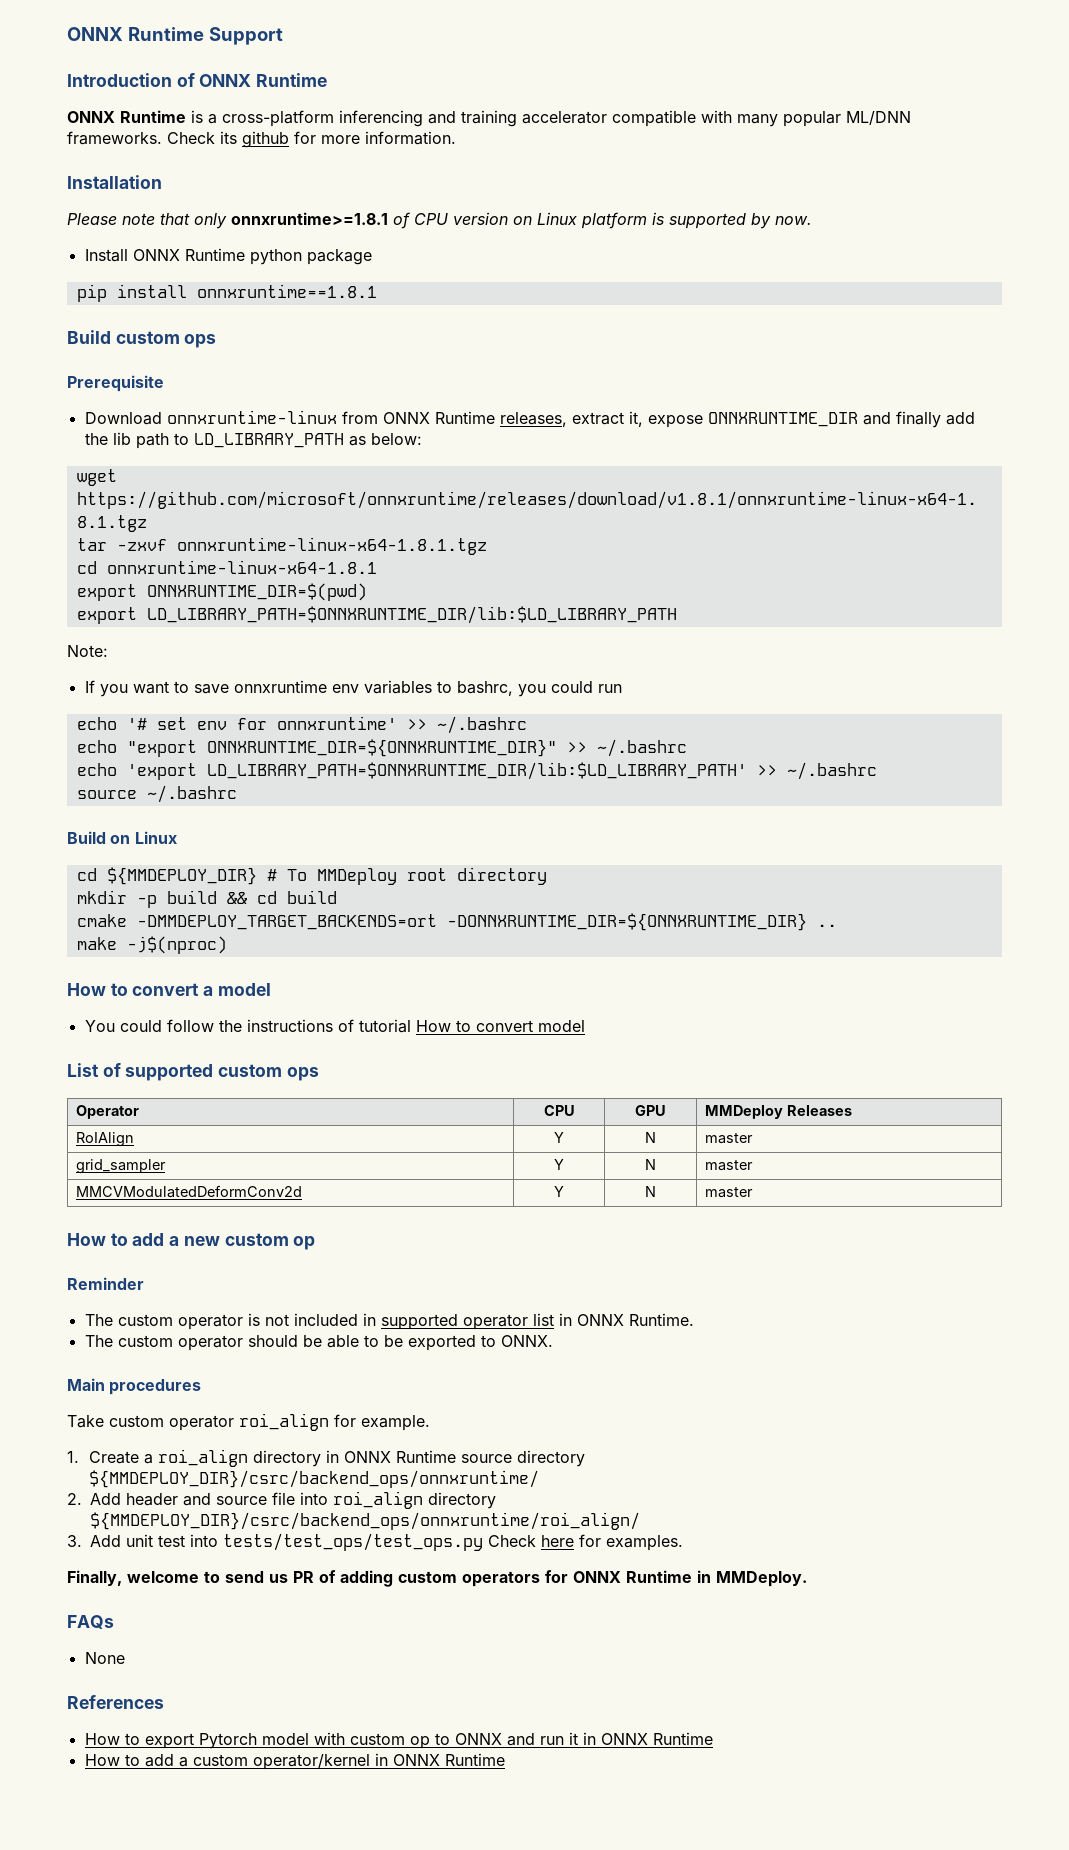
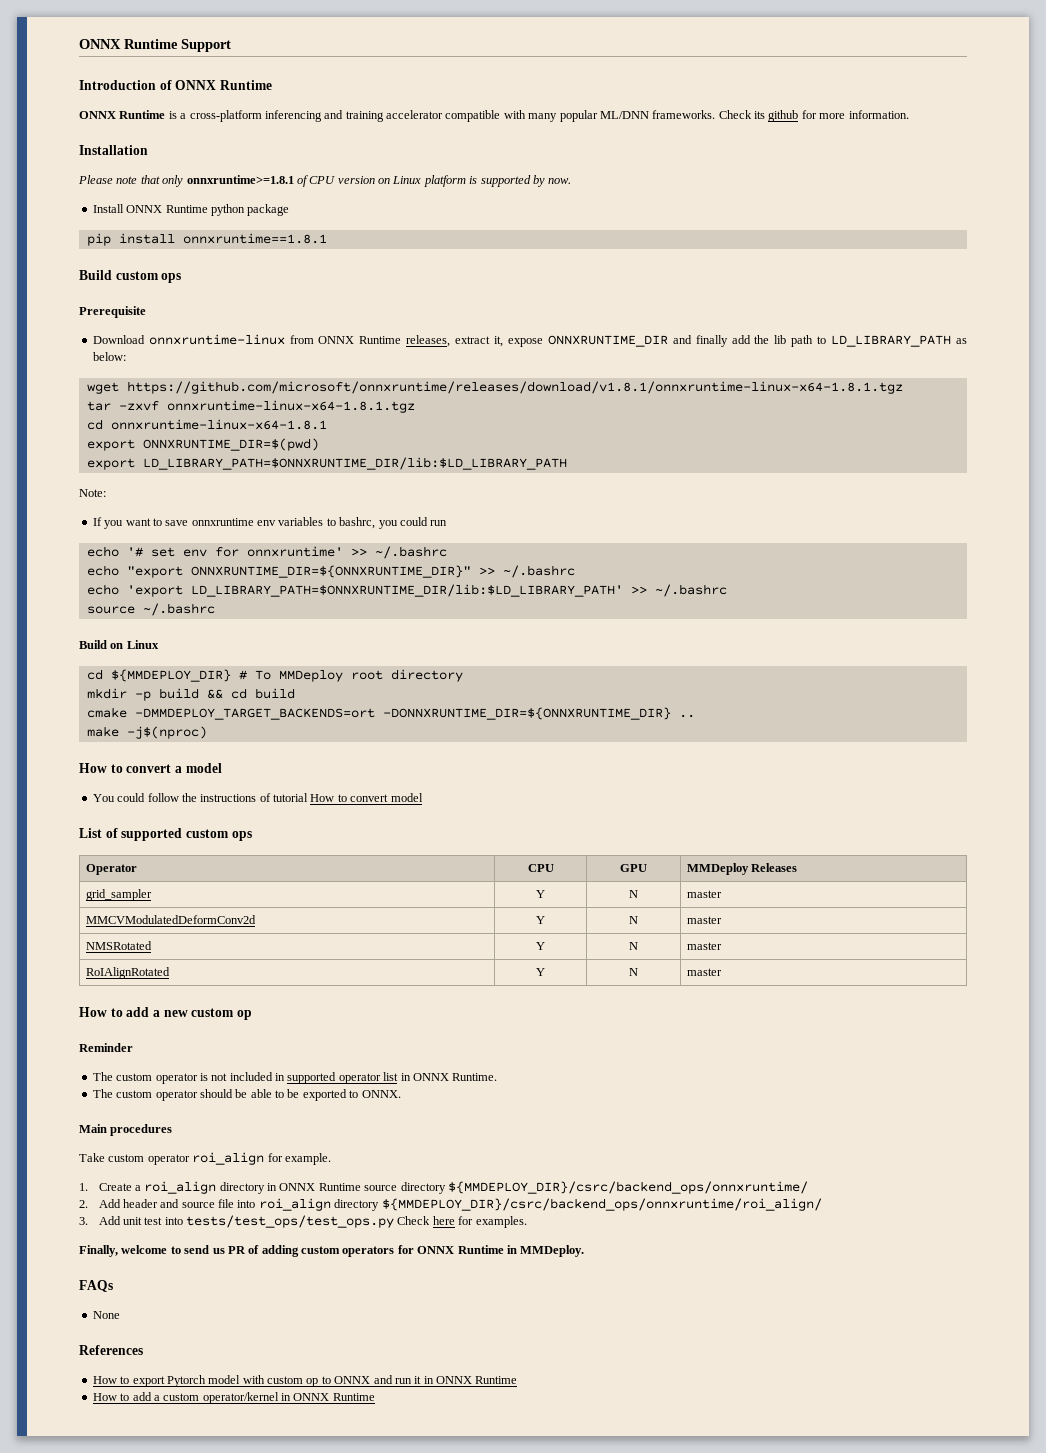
- RoIAlign | Y | N | master
+ NMSRotated | Y | N | master
+ RoIAlignRotated | Y | N | master

